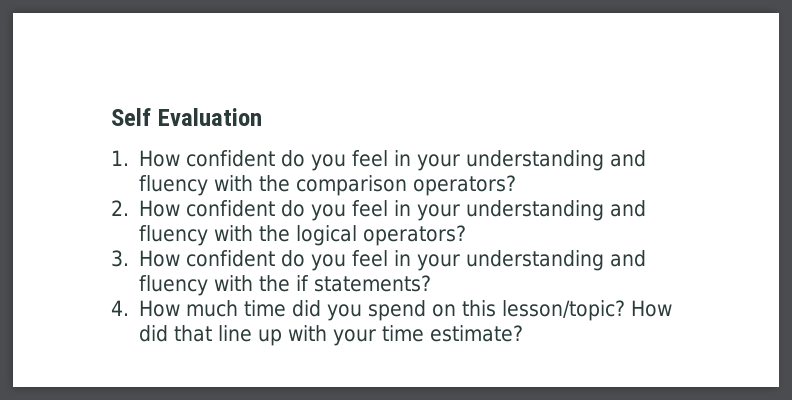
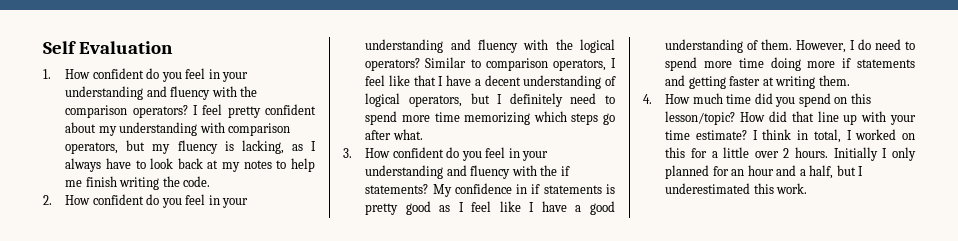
+ I feel pretty confident about my understanding with comparison operators, but my fluency is lacking, as I always have to look back at my notes to help me finish writing the code.
+ Similar to comparison operators, I feel like that I have a decent understanding of logical operators, but I definitely need to spend more time memorizing which steps go after what.
+ My confidence in if statements is pretty good as I feel like I have a good understanding of them. However, I do need to spend more time doing more if statements and getting faster at writing them.
+ I think in total, I worked on this for a little over 2 hours. Initially I only planned for an hour and a half, but I underestimated this work.

